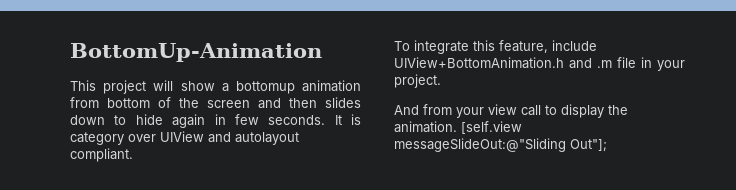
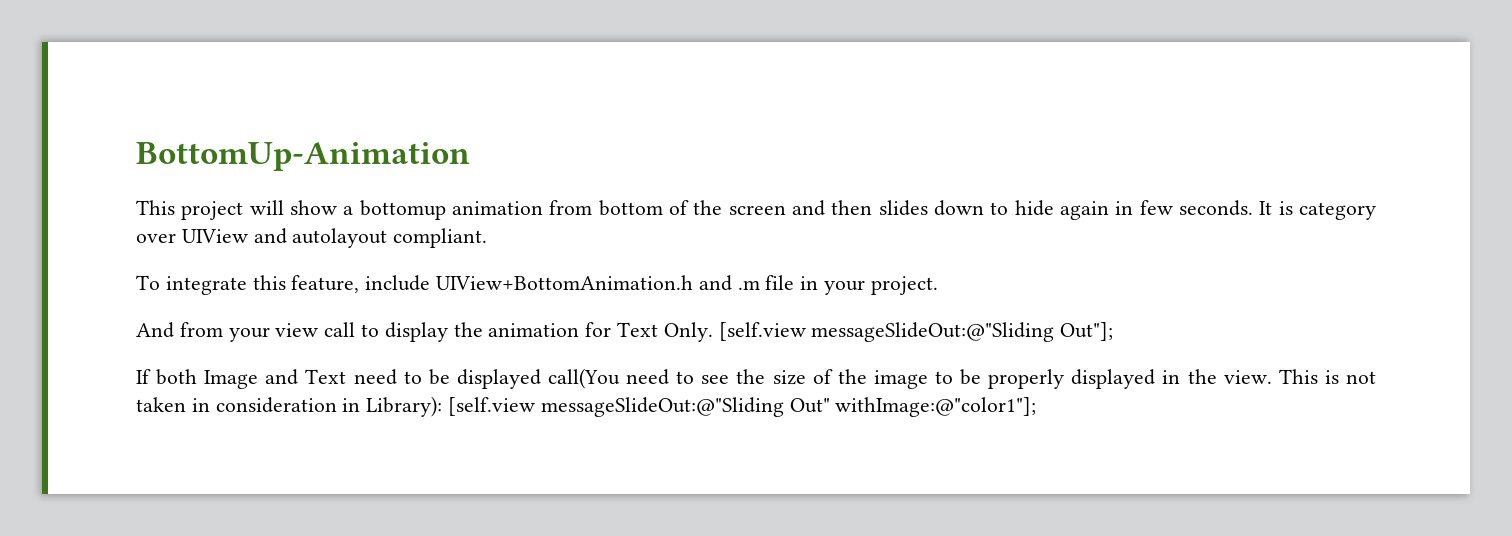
- And from your view call to display the animation.
+ And from your view call to display the animation for Text Only.
+ If both Image and Text need to be displayed call(You need to see the size of the image to be properly displayed in the view. This is not taken in consideration in Library): [self.view messageSlideOut:@"Sliding Out" withImage:@"color1"];

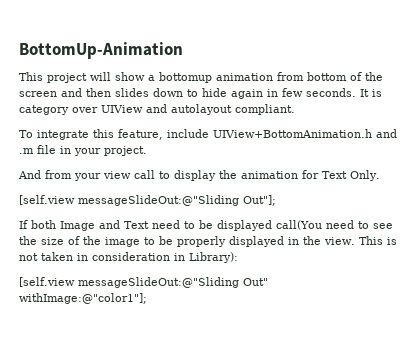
- And from your view call to display the animation for Text Only. [self.view messageSlideOut:@"Sliding Out"];
+ And from your view call to display the animation for Text Only.
+ [self.view messageSlideOut:@"Sliding Out"];
- This is not taken in consideration in Library): [self.view messageSlideOut:@"Sliding Out" withImage:@"color1"];
+ This is not taken in consideration in Library):
+ [self.view messageSlideOut:@"Sliding Out" withImage:@"color1"];

